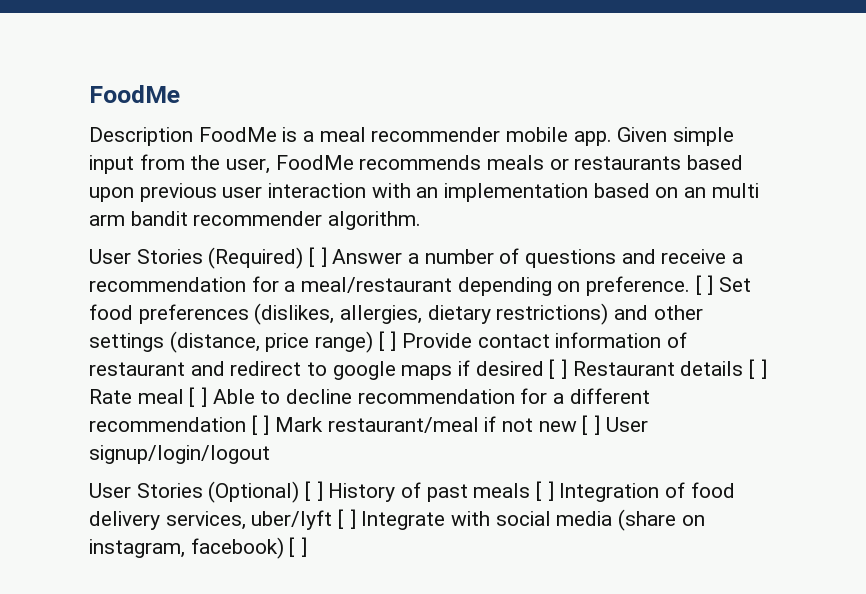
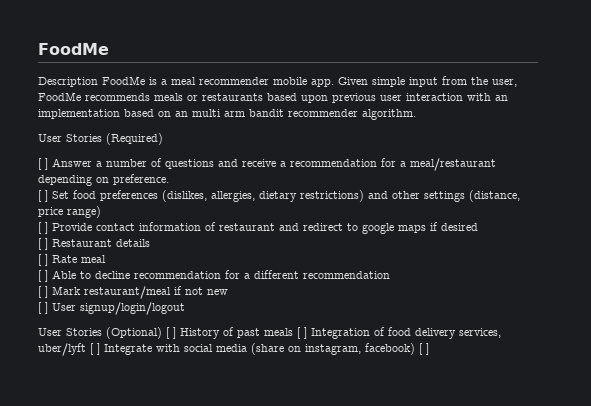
- User Stories (Required) [ ] Answer a number of questions and receive a recommendation for a meal/restaurant depending on preference. [ ] Set food preferences (dislikes, allergies, dietary restrictions) and other settings (distance, price range) [ ] Provide contact information of restaurant and redirect to google maps if desired [ ] Restaurant details [ ] Rate meal [ ] Able to decline recommendation for a different recommendation [ ] Mark restaurant/meal if not new [ ] User signup/login/logout
+ User Stories (Required)
+ [ ] Answer a number of questions and receive a recommendation for a meal/restaurant depending on preference.
+ [ ] Set food preferences (dislikes, allergies, dietary restrictions) and other settings (distance, price range)
+ [ ] Provide contact information of restaurant and redirect to google maps if desired
+ [ ] Restaurant details
+ [ ] Rate meal
+ [ ] Able to decline recommendation for a different recommendation
+ [ ] Mark restaurant/meal if not new
+ [ ] User signup/login/logout

